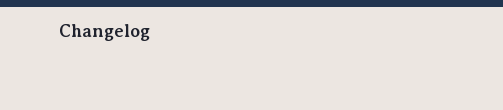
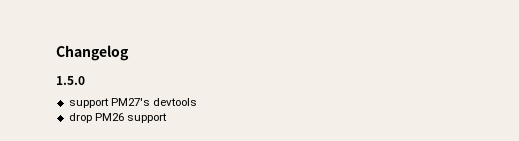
+ 1.5.0
+ support PM27's devtools
+ drop PM26 support

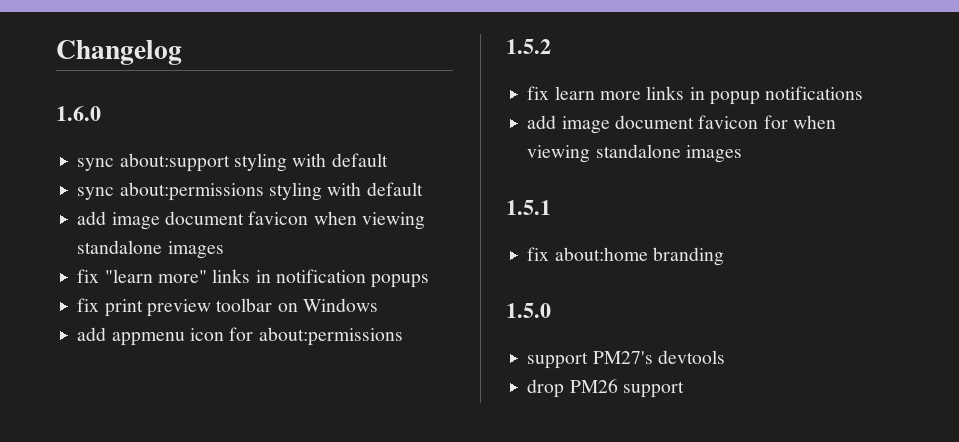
+ 1.6.0
+ sync about:support styling with default
+ sync about:permissions styling with default
+ add image document favicon when viewing standalone images
+ fix "learn more" links in notification popups
+ fix print preview toolbar on Windows
+ add appmenu icon for about:permissions
+ 1.5.2
+ fix learn more links in popup notifications
+ add image document favicon for when viewing standalone images
+ 1.5.1
+ fix about:home branding

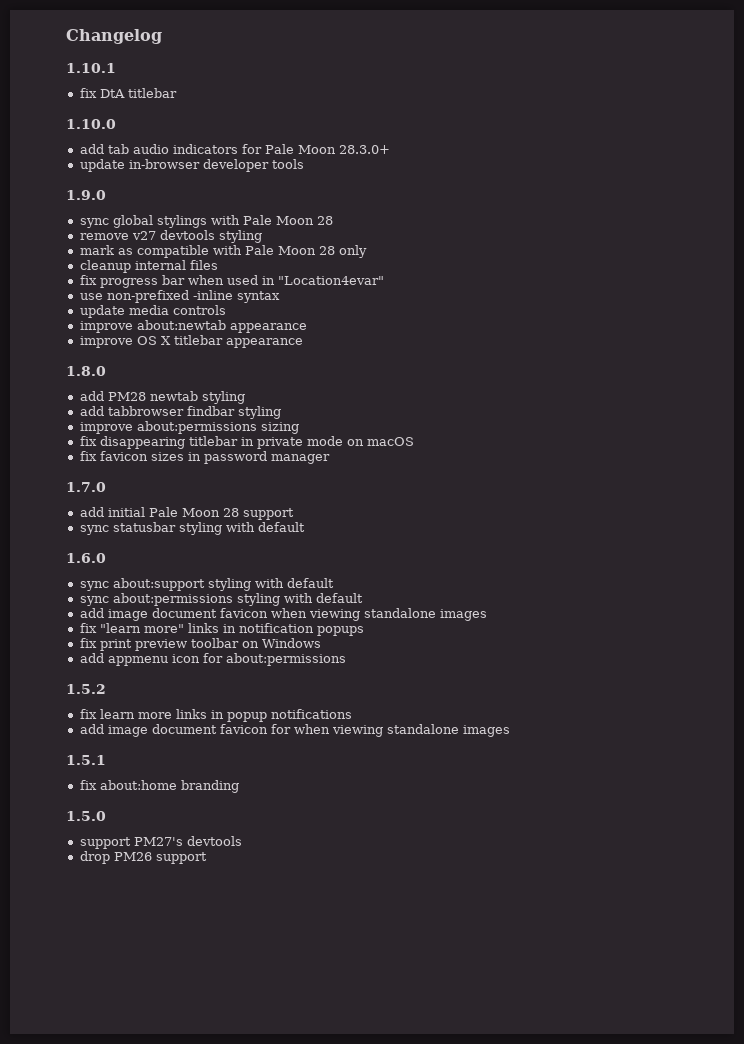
+ 1.10.1
+ fix DtA titlebar
+ 1.10.0
+ add tab audio indicators for Pale Moon 28.3.0+
+ update in-browser developer tools
+ 1.9.0
+ sync global stylings with Pale Moon 28
+ remove v27 devtools styling
+ mark as compatible with Pale Moon 28 only
+ cleanup internal files
+ fix progress bar when used in "Location4evar"
+ use non-prefixed -inline syntax
+ update media controls
+ improve about:newtab appearance
+ improve OS X titlebar appearance
+ 1.8.0
+ add PM28 newtab styling
+ add tabbrowser findbar styling
+ improve about:permissions sizing
+ fix disappearing titlebar in private mode on macOS
+ fix favicon sizes in password manager
+ 1.7.0
+ add initial Pale Moon 28 support
+ sync statusbar styling with default

